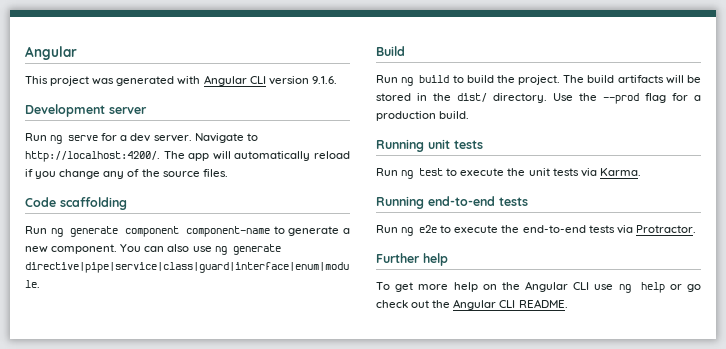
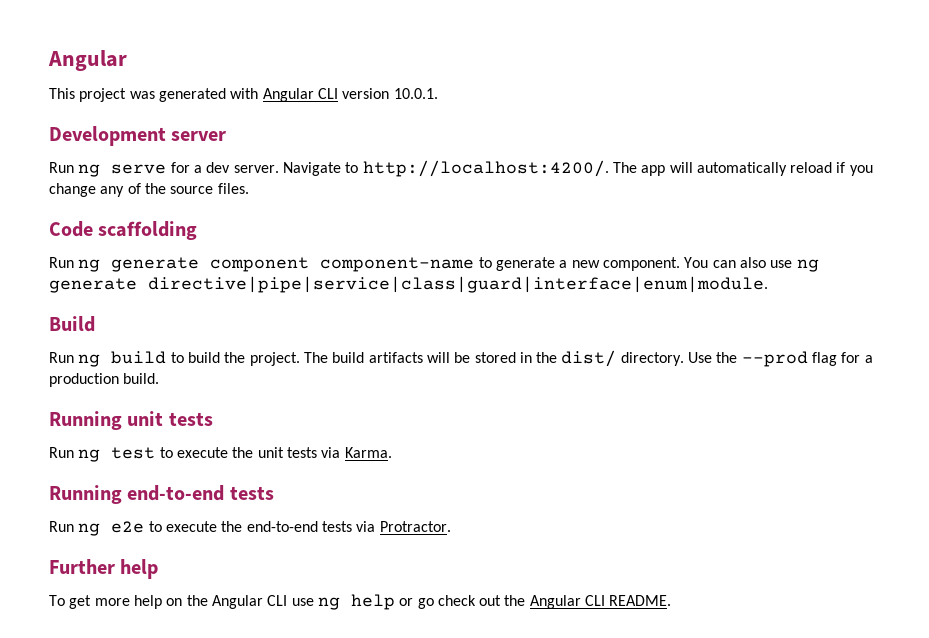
- This project was generated with Angular CLI version 9.1.6.
+ This project was generated with Angular CLI version 10.0.1.

